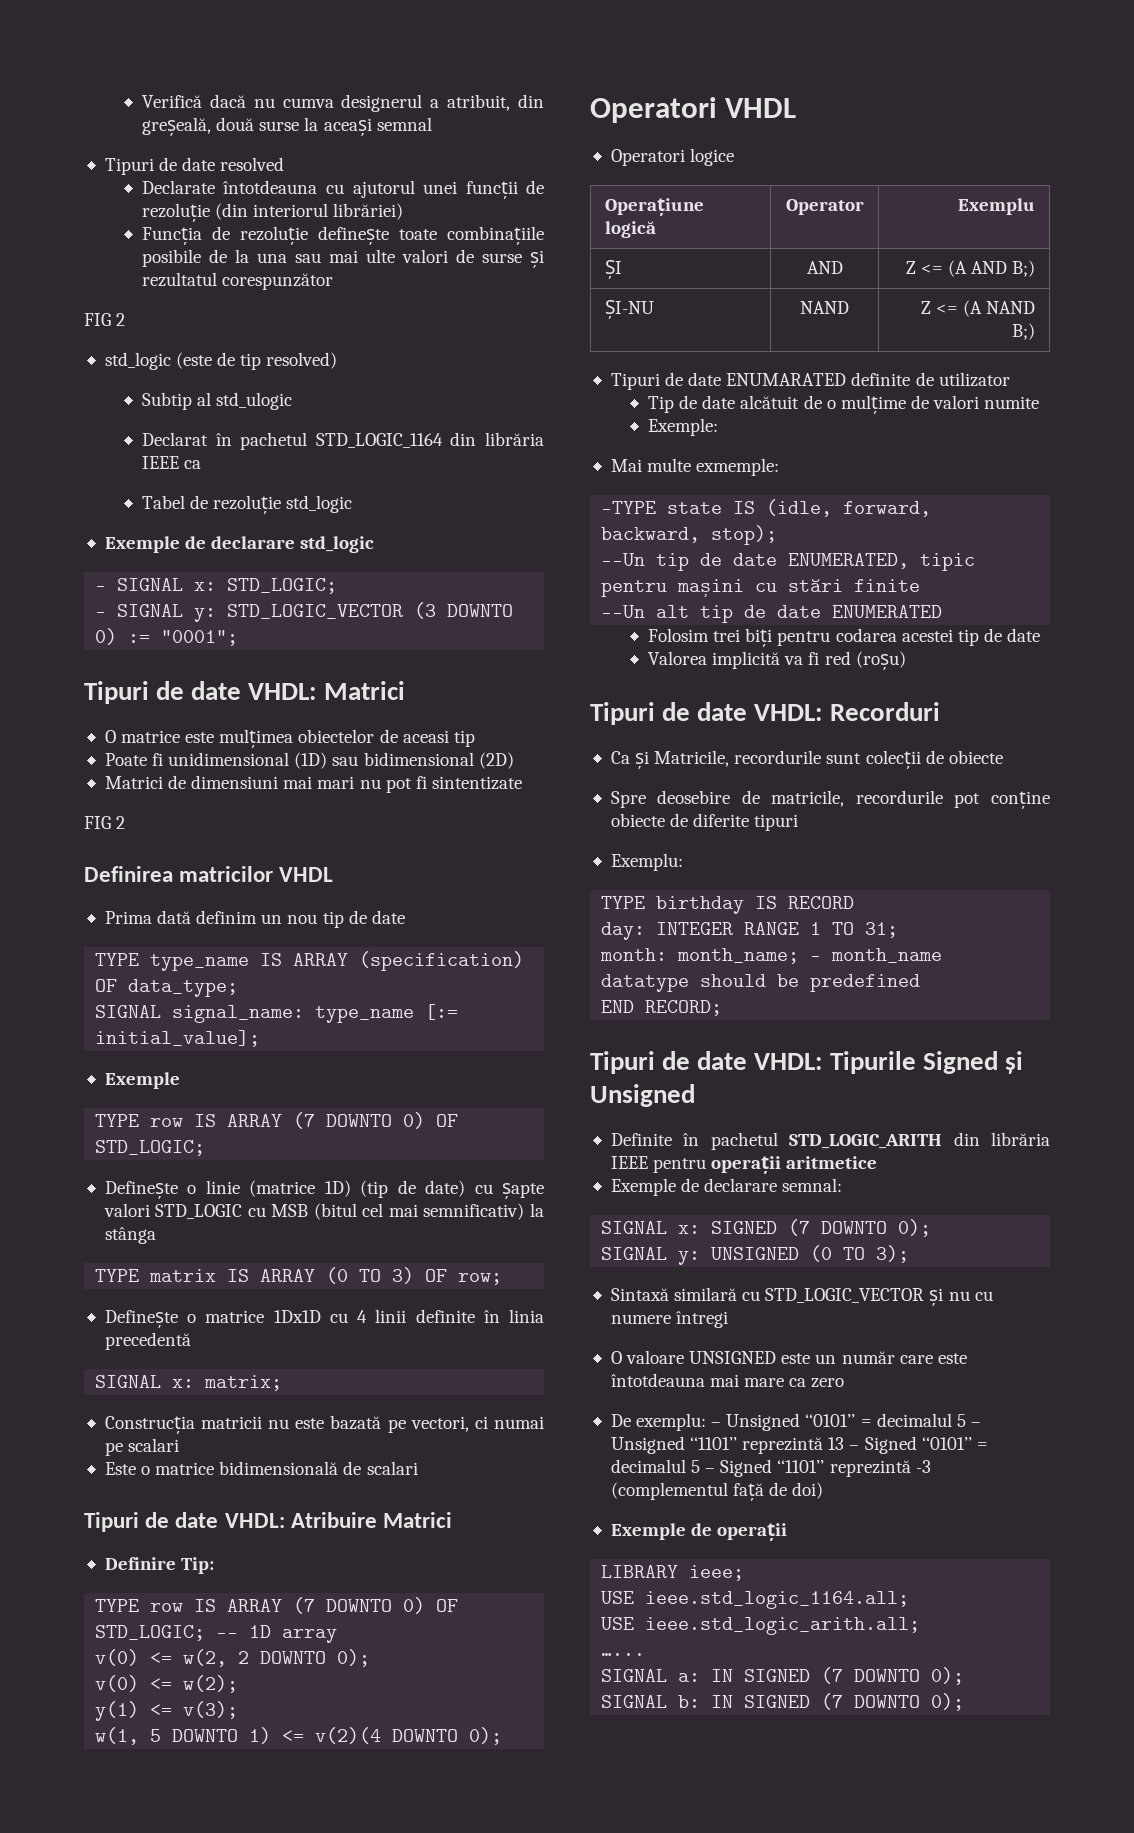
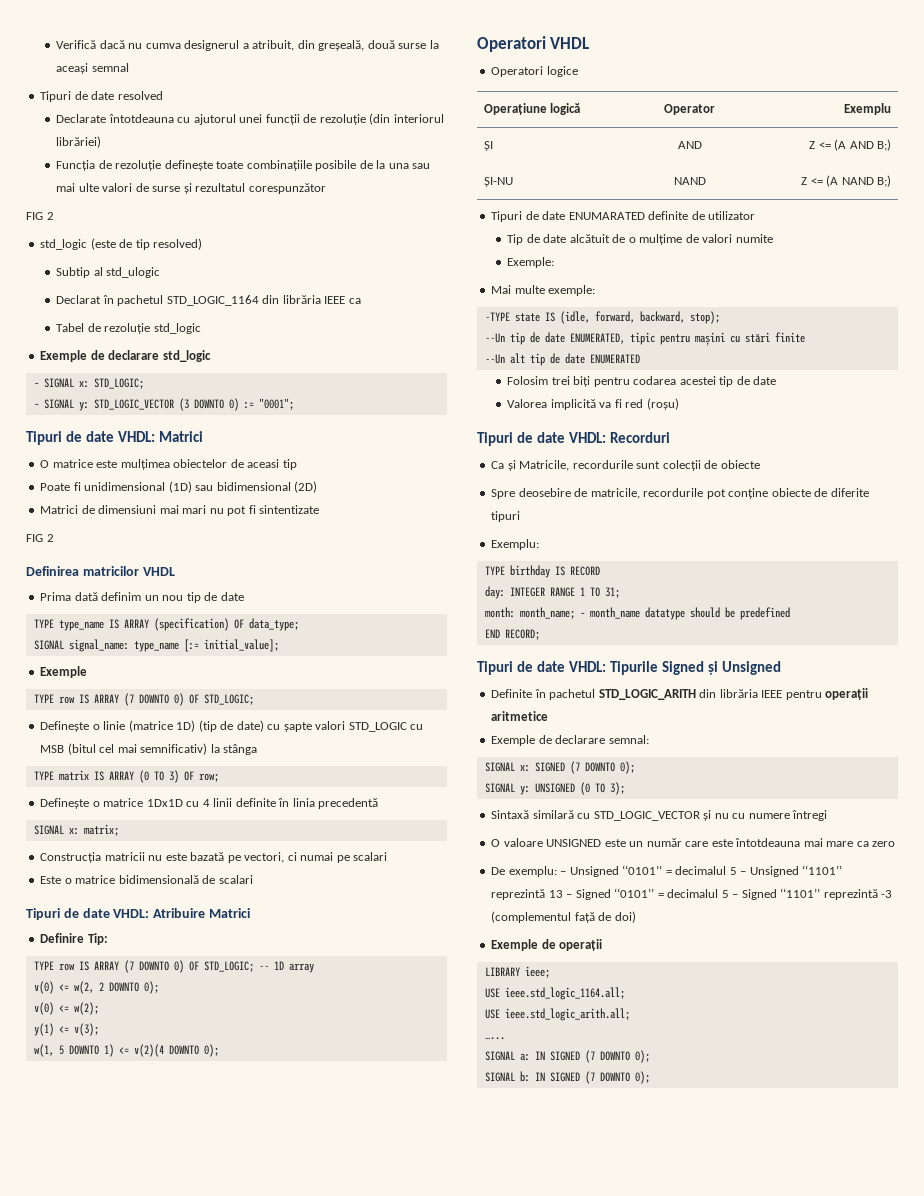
- Mai multe exmemple:
+ Mai multe exemple:

